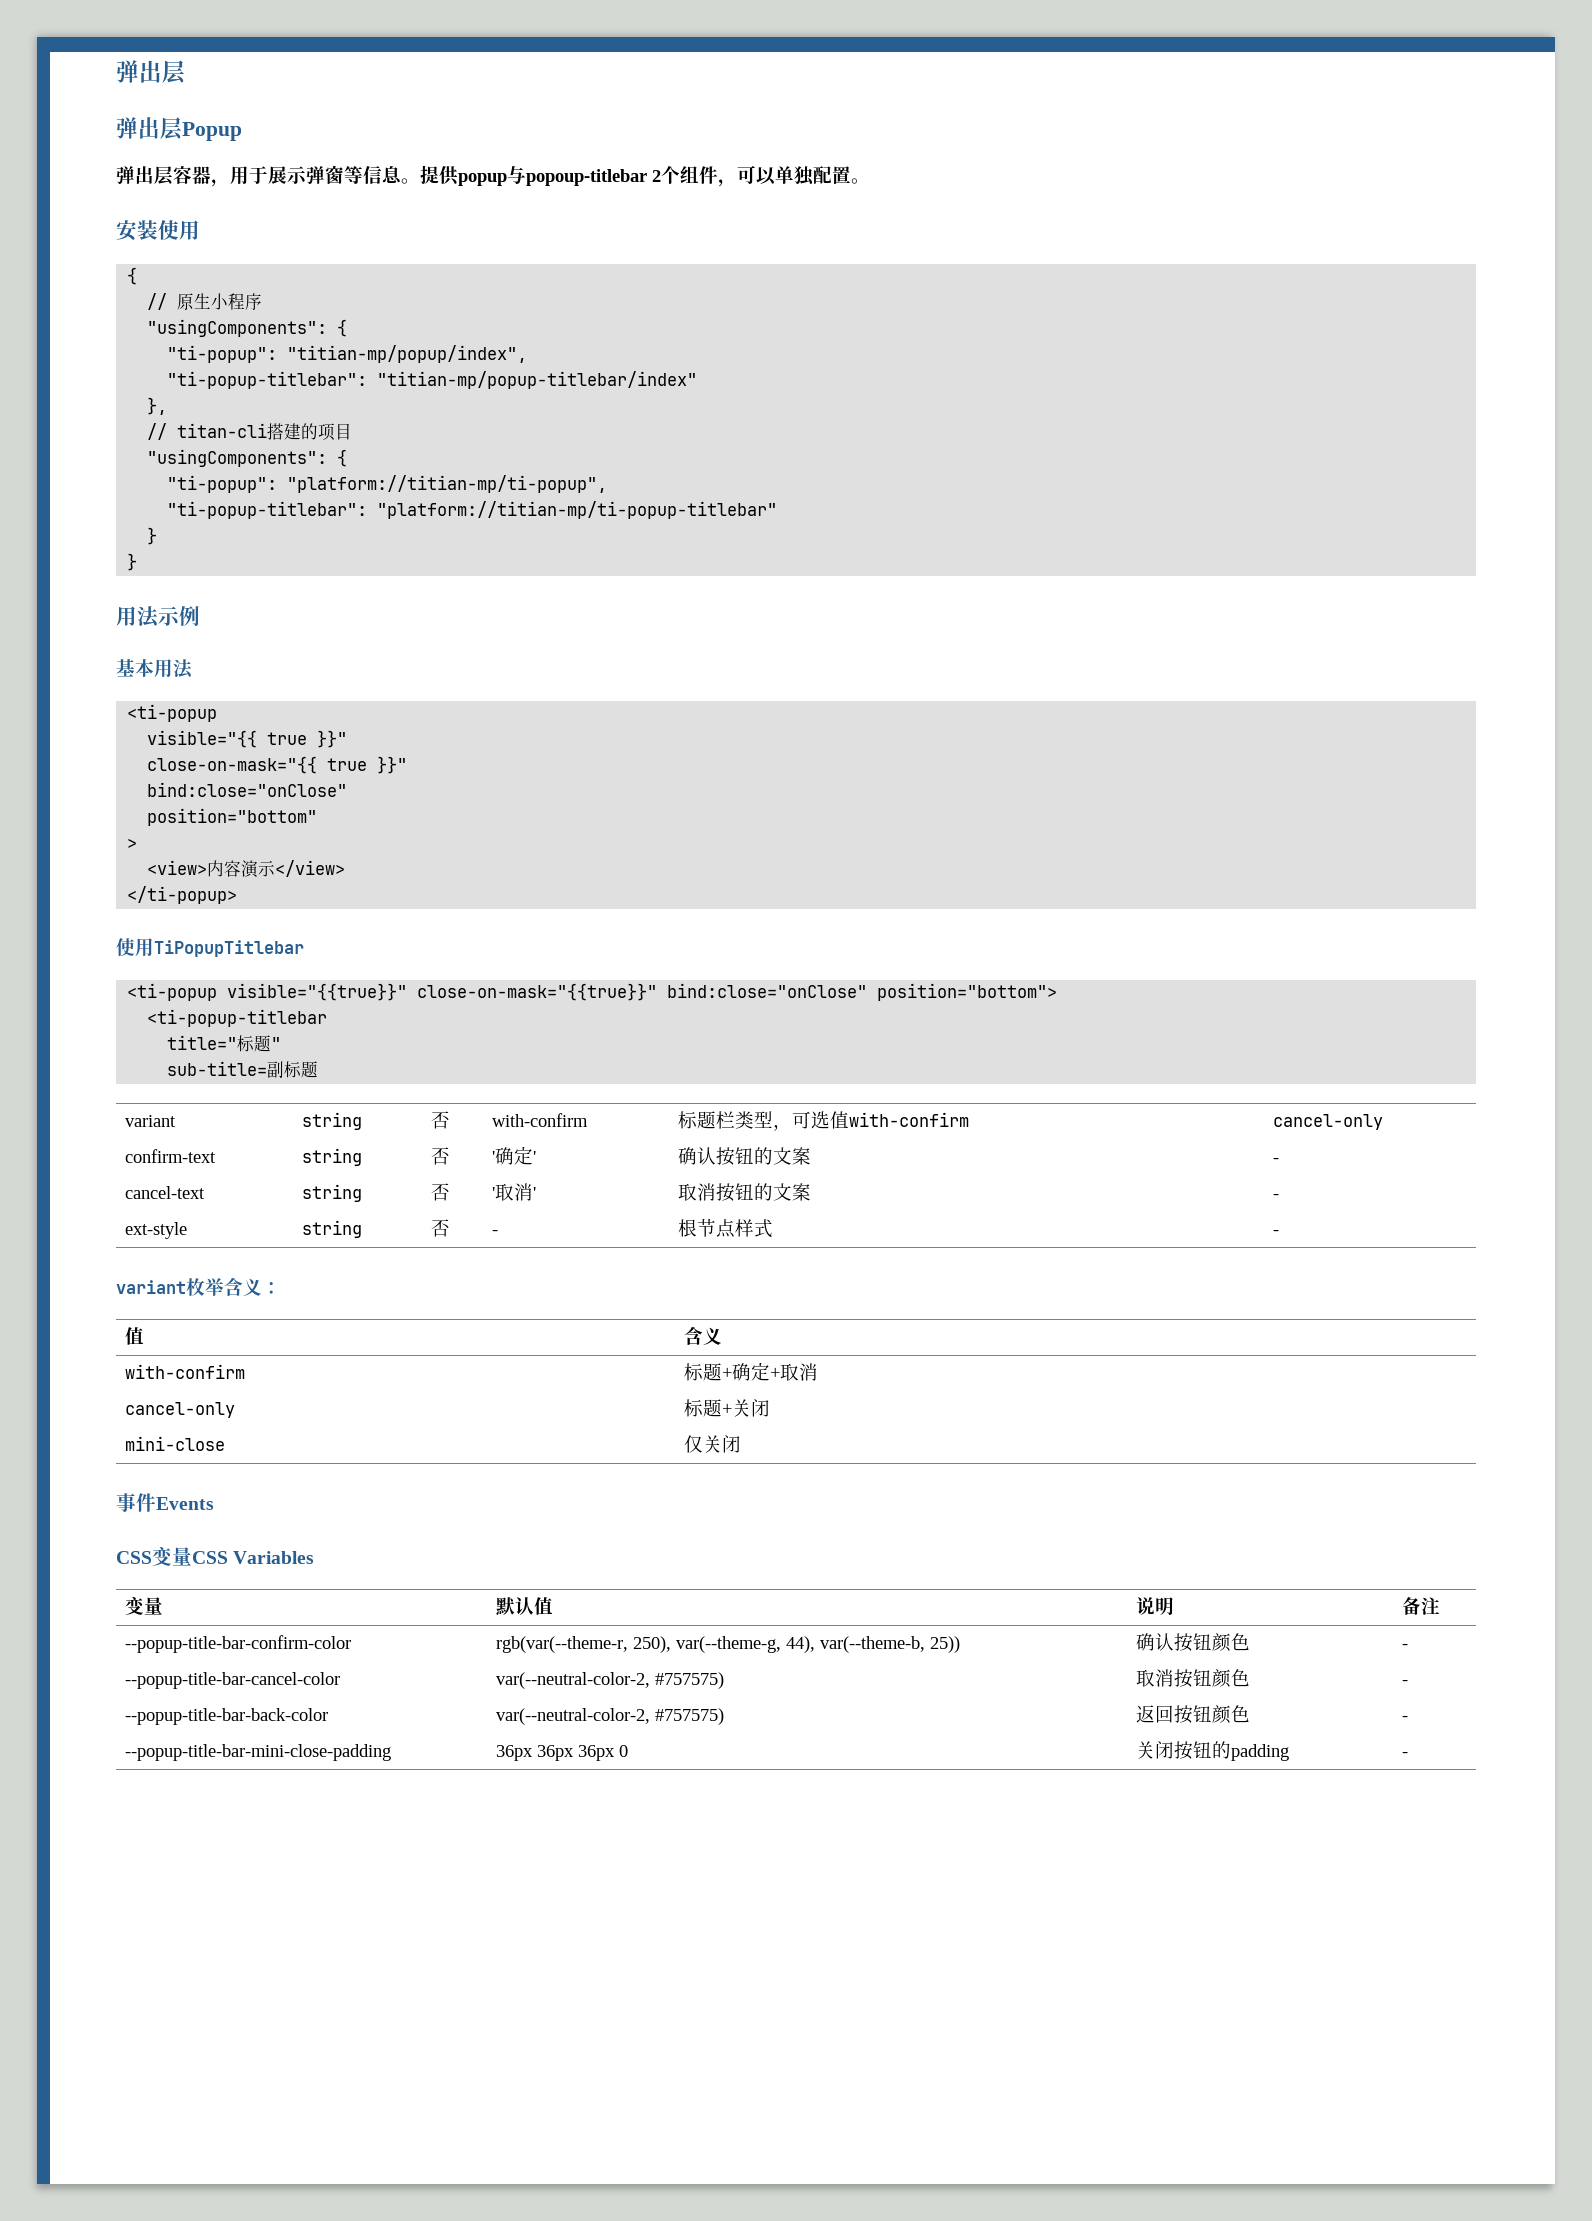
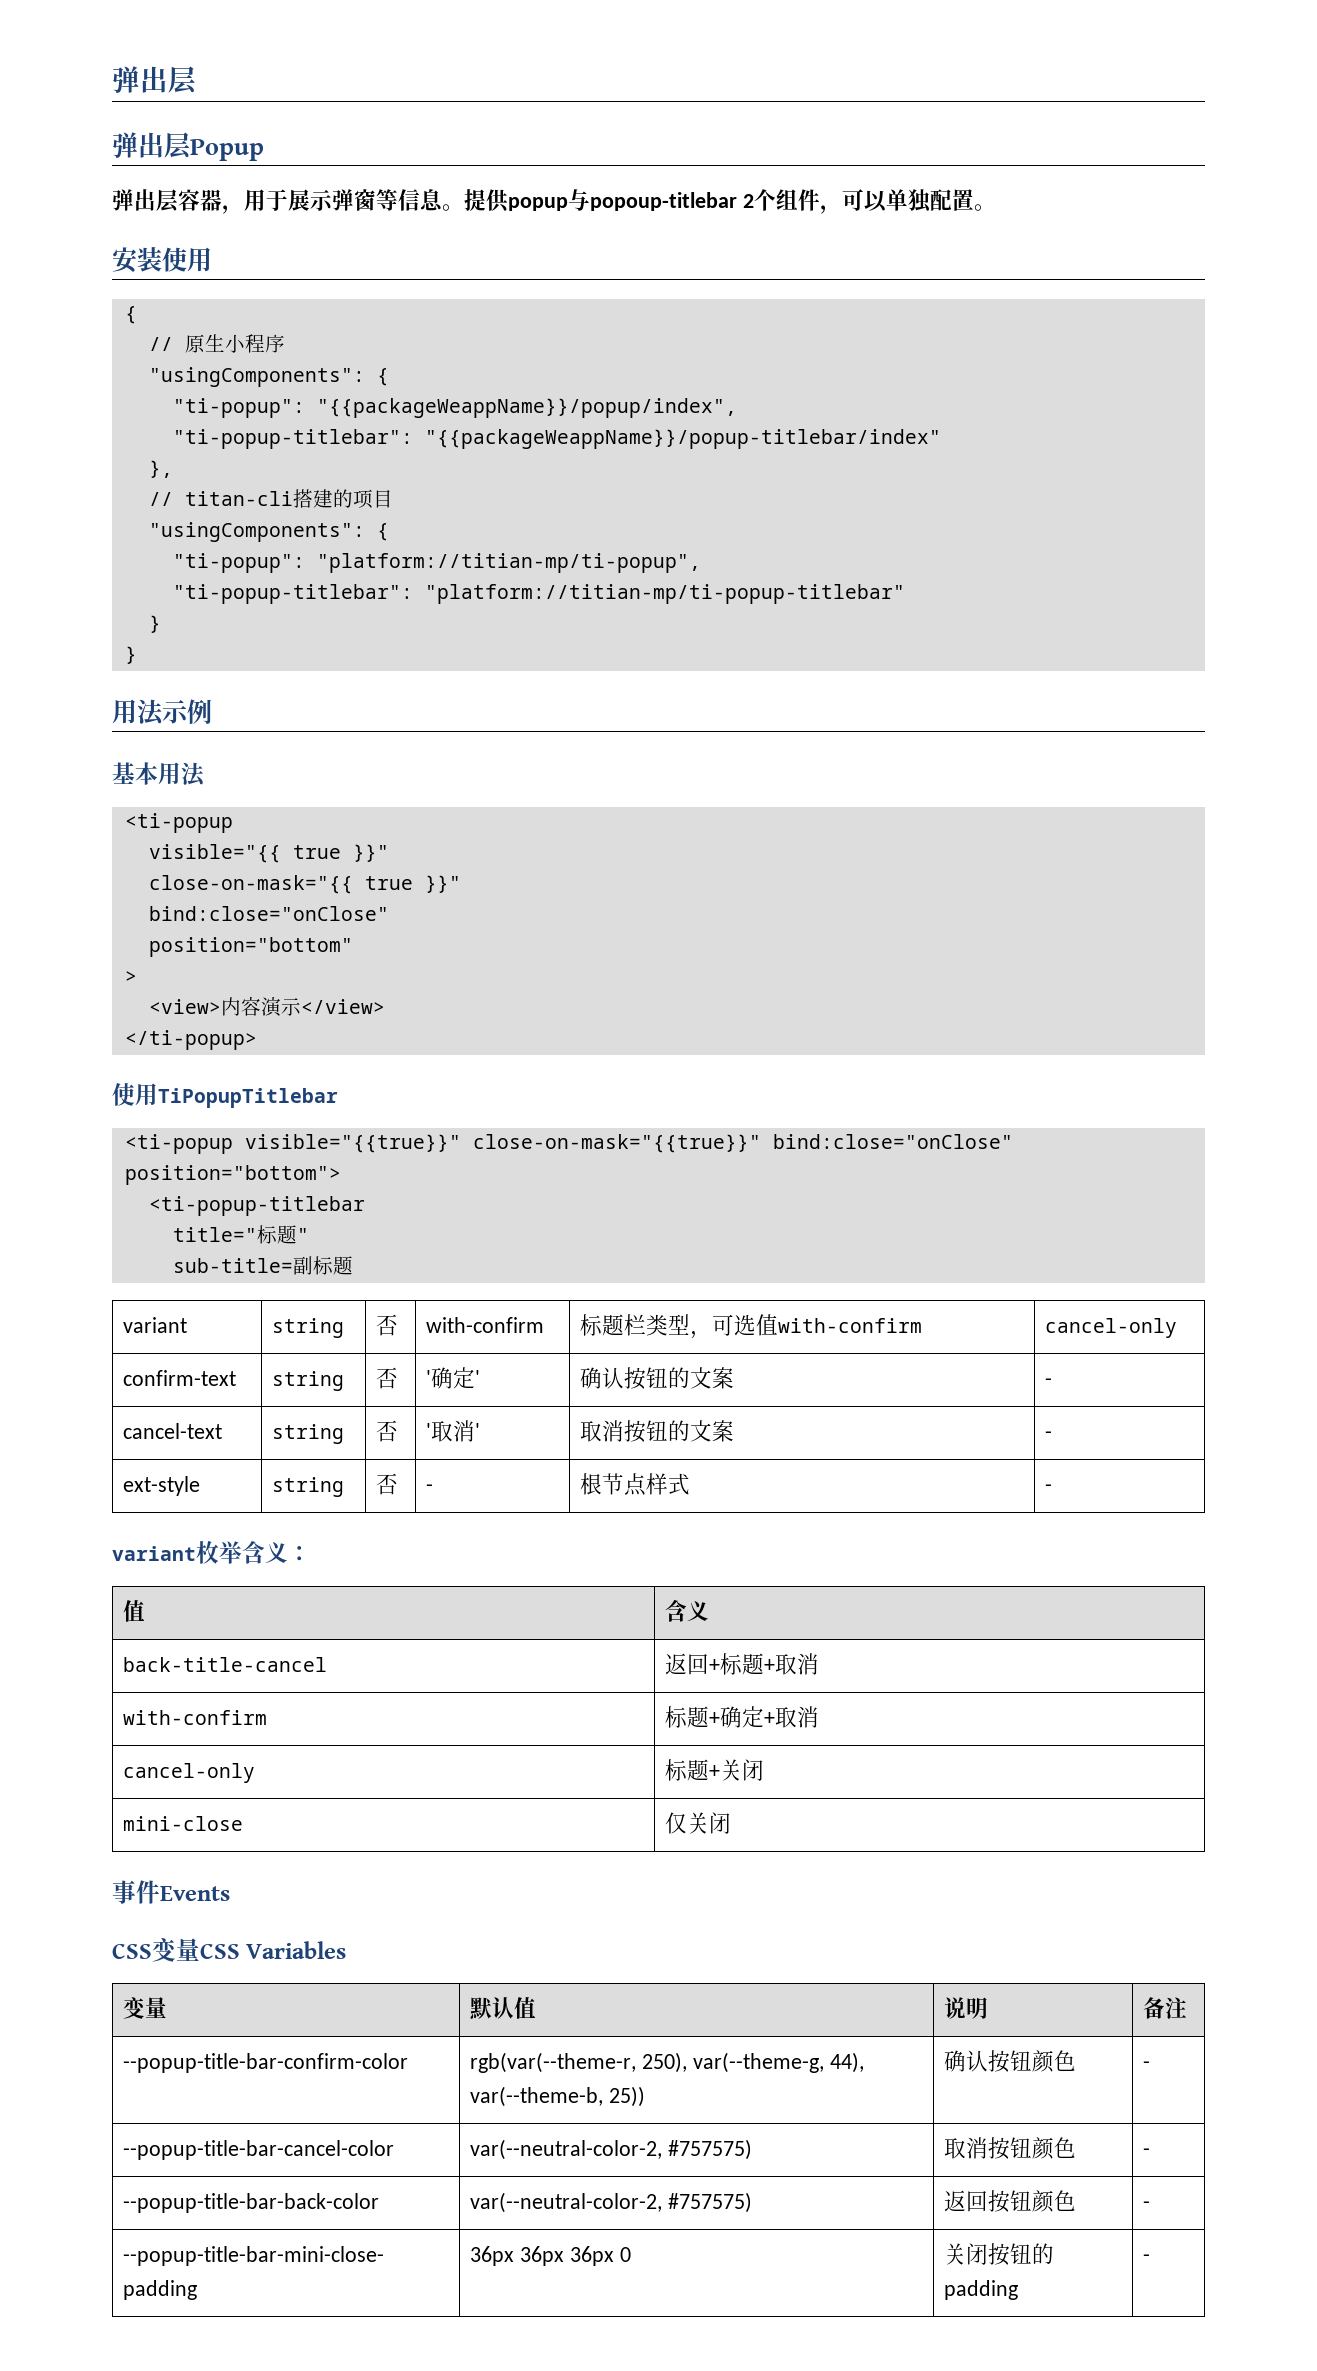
- "ti-popup": "titian-mp/popup/index",
- "ti-popup-titlebar": "titian-mp/popup-titlebar/index"
+ "ti-popup": "{{packageWeappName}}/popup/index",
+ "ti-popup-titlebar": "{{packageWeappName}}/popup-titlebar/index"
+ back-title-cancel | 返回+标题+取消

